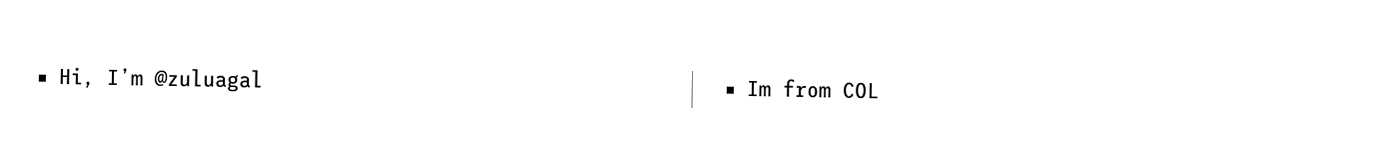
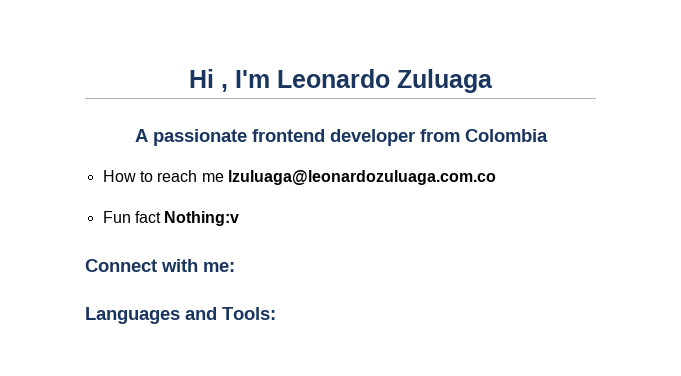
- Hi, I’m @zuluagal
- Im from COL
+ Hi , I'm Leonardo Zuluaga
+ A passionate frontend developer from Colombia
+ How to reach me lzuluaga@leonardozuluaga.com.co
+ Fun fact Nothing:v
+ Connect with me:
+ Languages and Tools:

